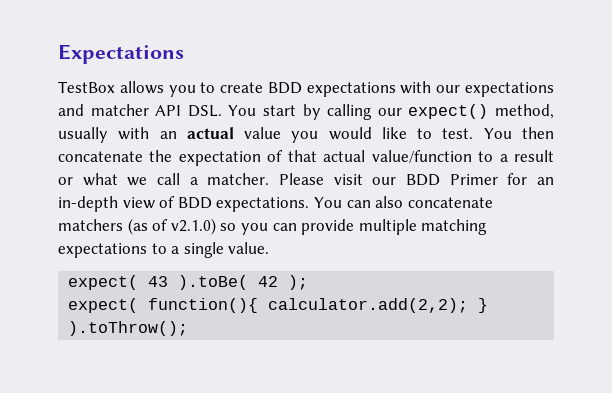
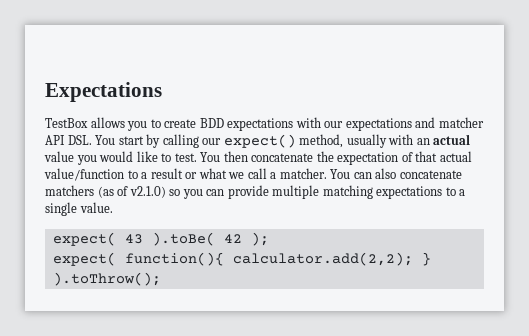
- Please visit our BDD Primer for an in-depth view of BDD expectations.

